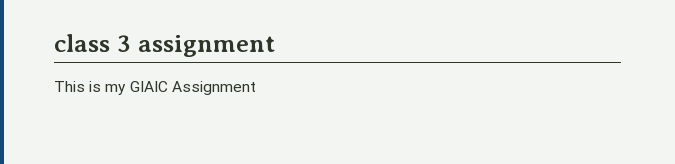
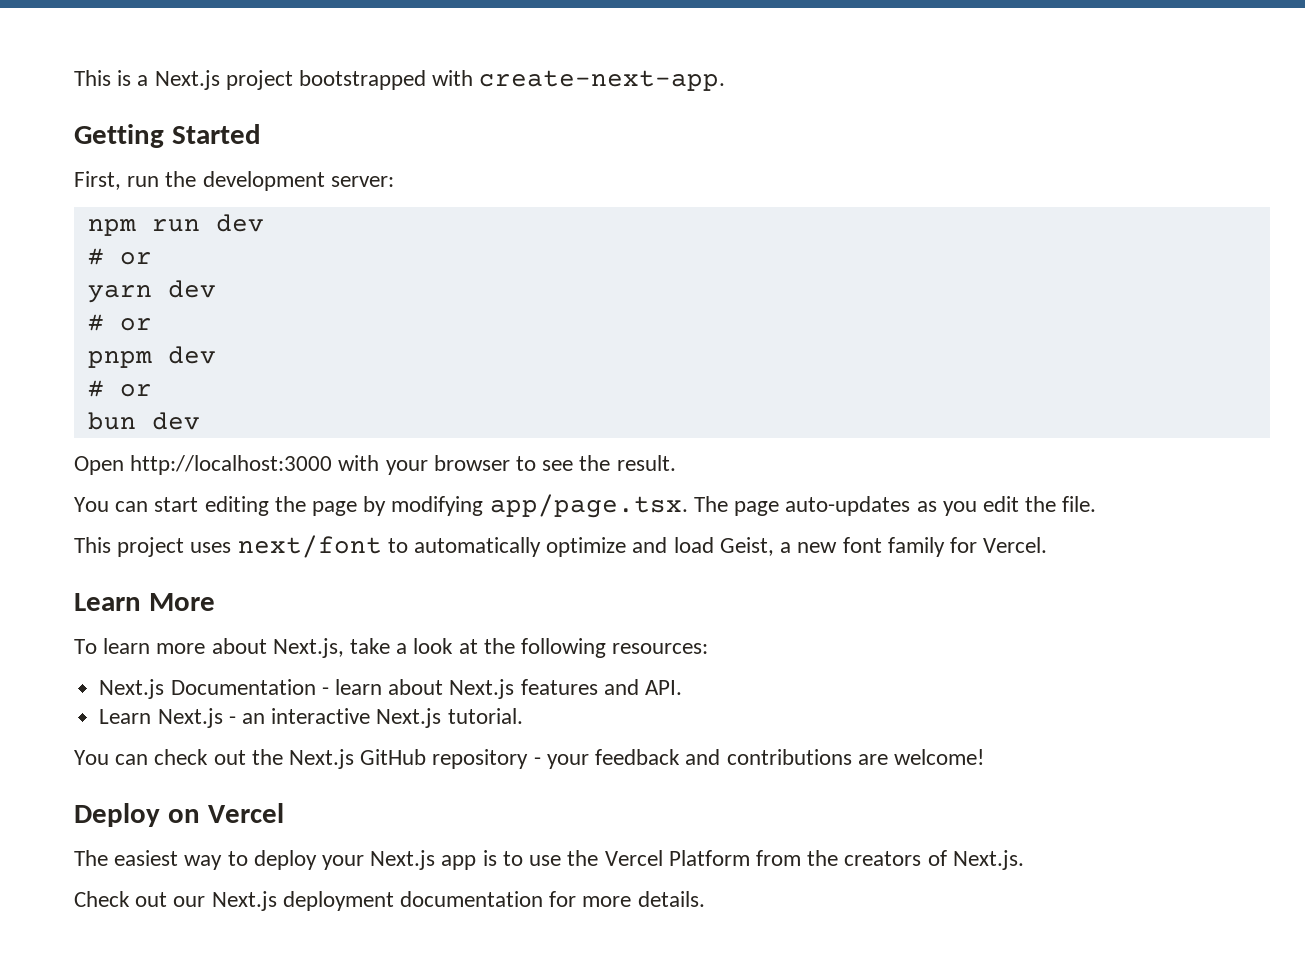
- class 3 assignment
- This is my GIAIC Assignment
+ This is a Next.js project bootstrapped with create-next-app.
+ Getting Started
+ First, run the development server:
+ npm run dev
+ # or
+ yarn dev
+ # or
+ pnpm dev
+ # or
+ bun dev
+ Open http://localhost:3000 with your browser to see the result.
+ You can start editing the page by modifying app/page.tsx. The page auto-updates as you edit the file.
+ This project uses next/font to automatically optimize and load Geist, a new font family for Vercel.
+ Learn More
+ To learn more about Next.js, take a look at the following resources:
+ Next.js Documentation - learn about Next.js features and API.
+ Learn Next.js - an interactive Next.js tutorial.
+ You can check out the Next.js GitHub repository - your feedback and contributions are welcome!
+ Deploy on Vercel
+ The easiest way to deploy your Next.js app is to use the Vercel Platform from the creators of Next.js.
+ Check out our Next.js deployment documentation for more details.

